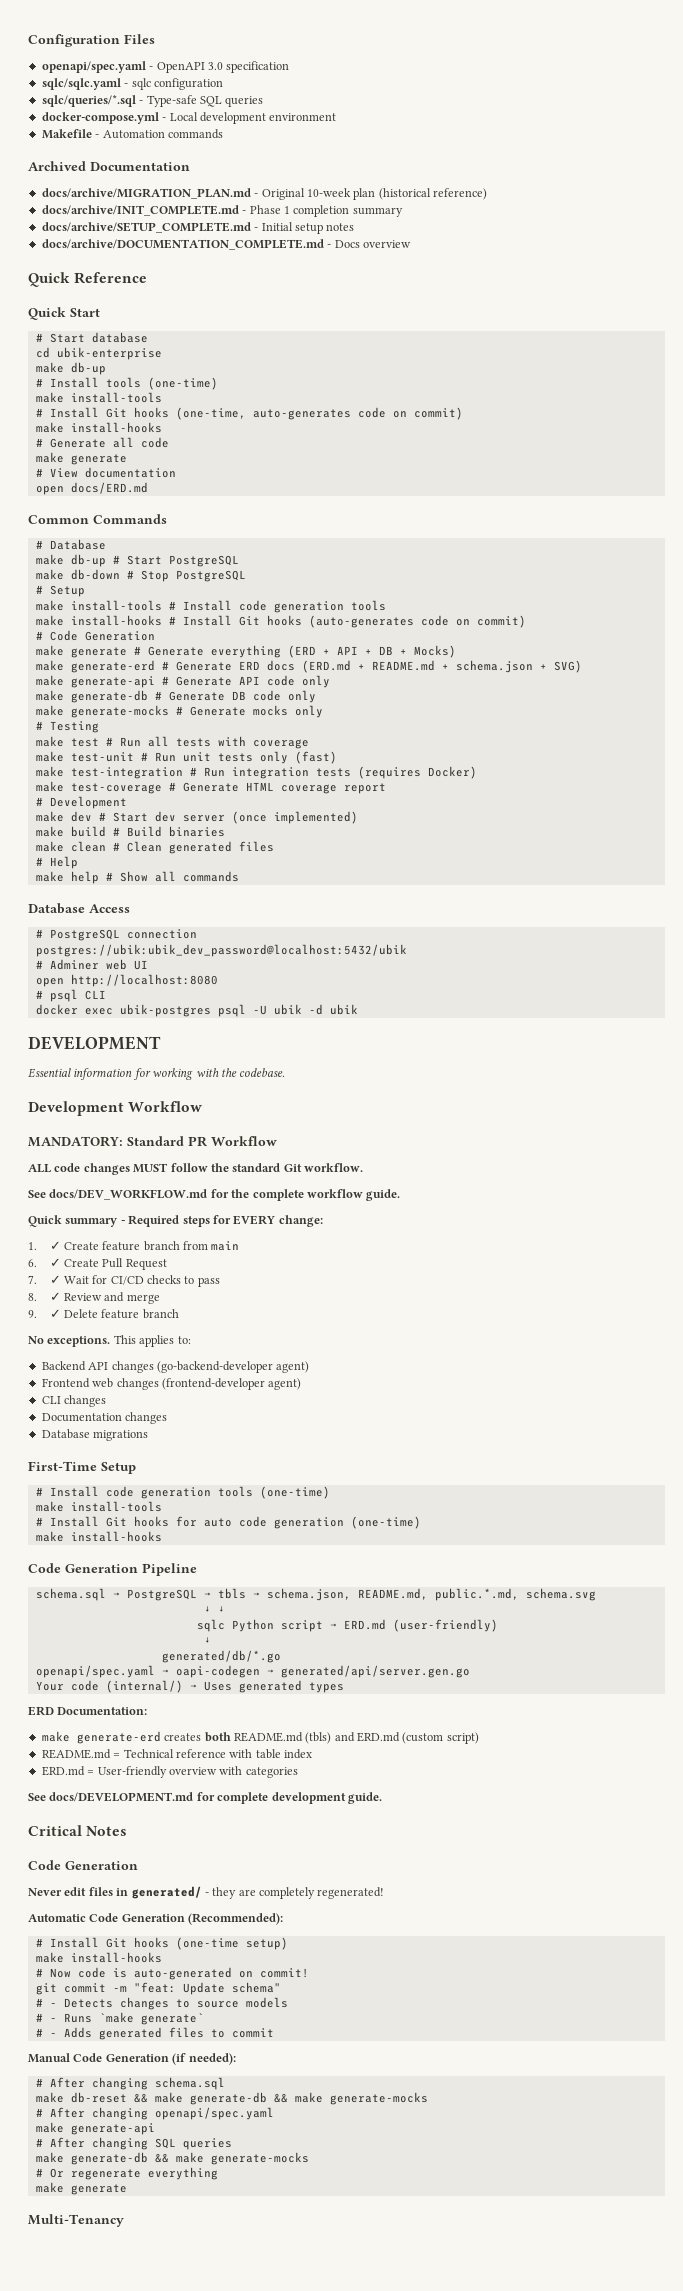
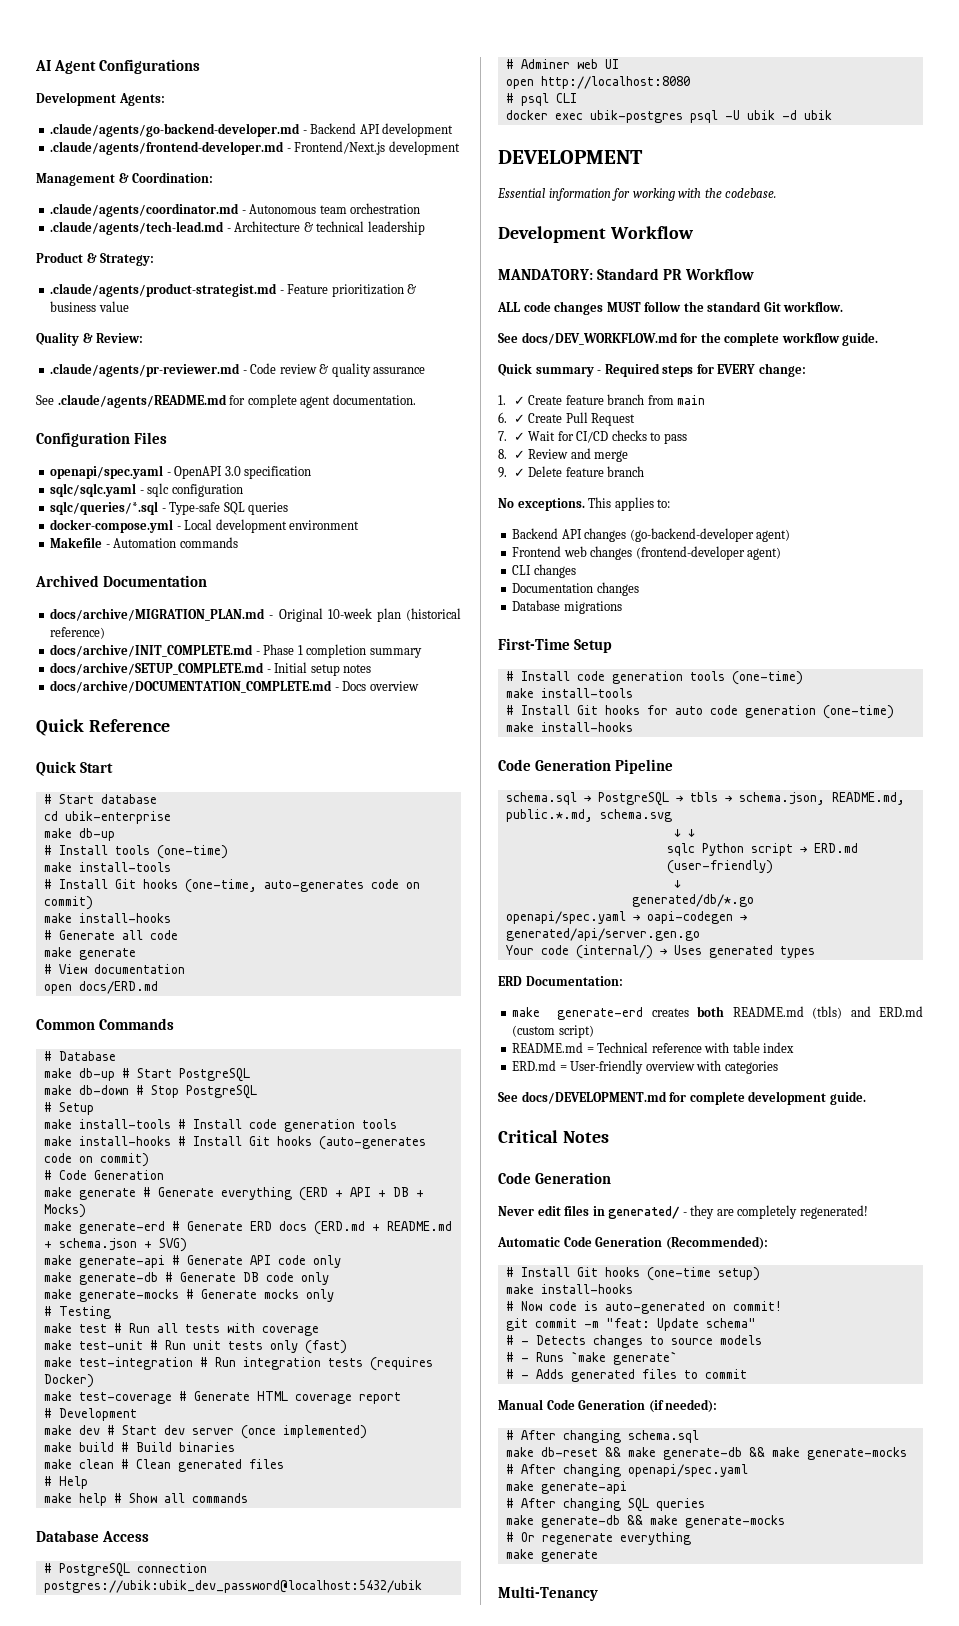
+ AI Agent Configurations
+ Development Agents:
+ .claude/agents/go-backend-developer.md - Backend API development
+ .claude/agents/frontend-developer.md - Frontend/Next.js development
+ Management & Coordination:
+ .claude/agents/coordinator.md - Autonomous team orchestration
+ .claude/agents/tech-lead.md - Architecture & technical leadership
+ Product & Strategy:
+ .claude/agents/product-strategist.md - Feature prioritization & business value
+ Quality & Review:
+ .claude/agents/pr-reviewer.md - Code review & quality assurance
+ See .claude/agents/README.md for complete agent documentation.

